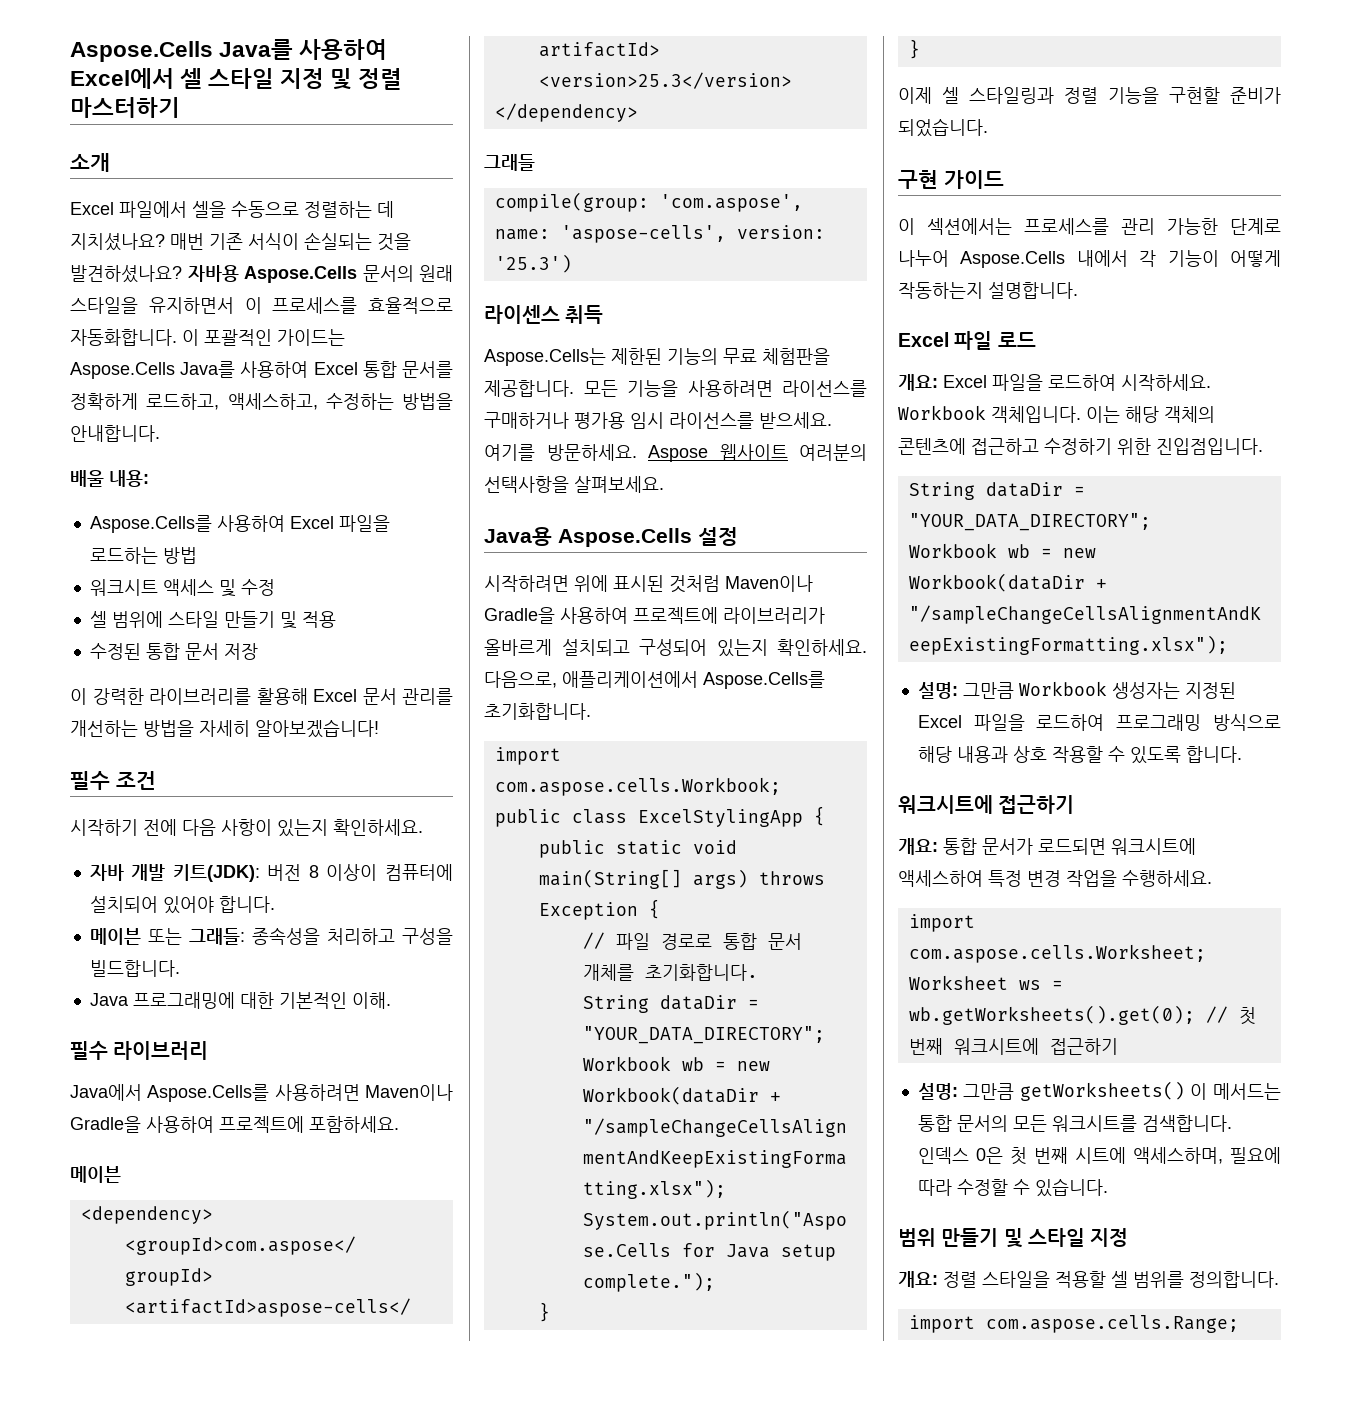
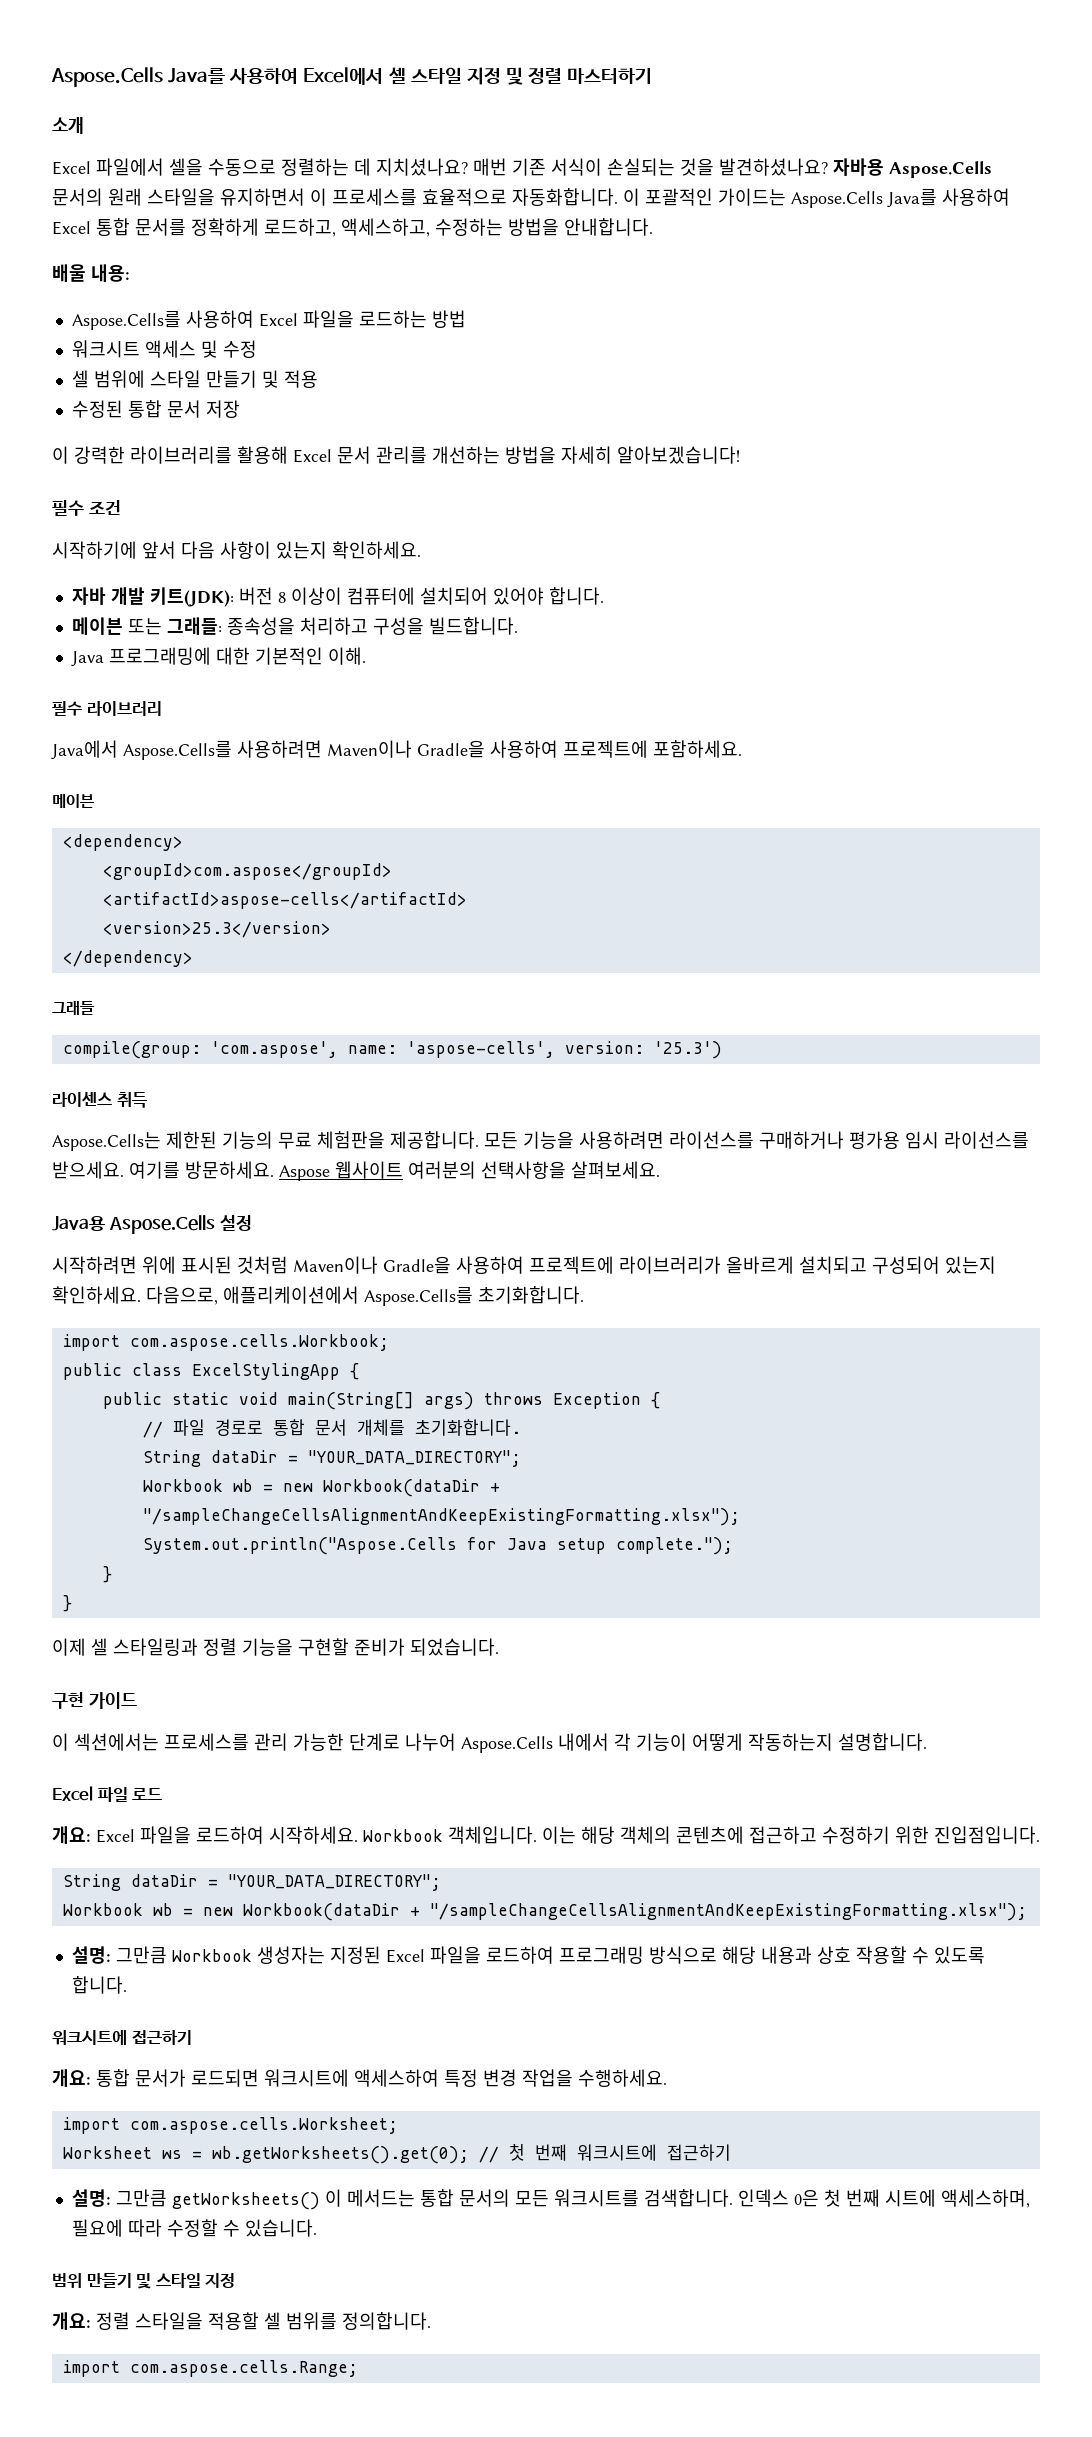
- 시작하기 전에 다음 사항이 있는지 확인하세요.
+ 시작하기에 앞서 다음 사항이 있는지 확인하세요.

